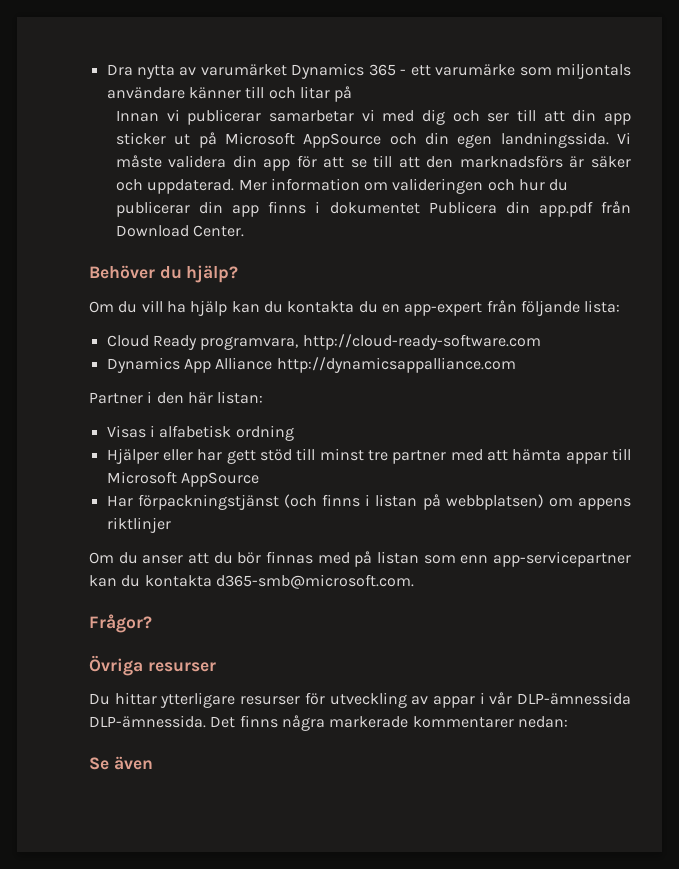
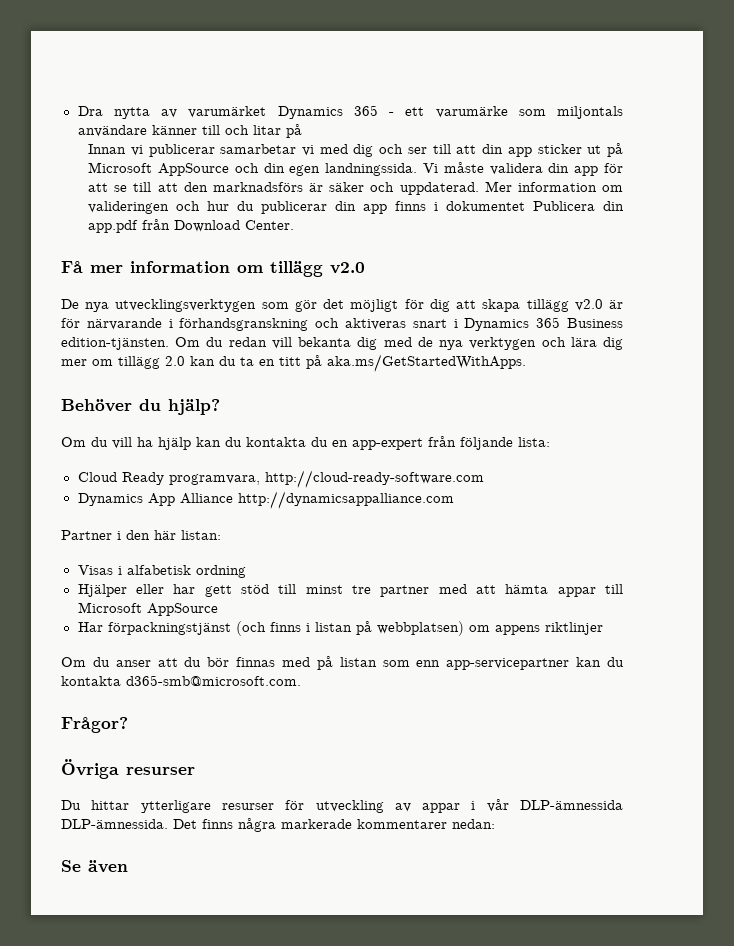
+ Få mer information om tillägg v2.0
+ De nya utvecklingsverktygen som gör det möjligt för dig att skapa tillägg v2.0 är för närvarande i förhandsgranskning och aktiveras snart i Dynamics 365 Business edition-tjänsten. Om du redan vill bekanta dig med de nya verktygen och lära dig mer om tillägg 2.0 kan du ta en titt på aka.ms/GetStartedWithApps.

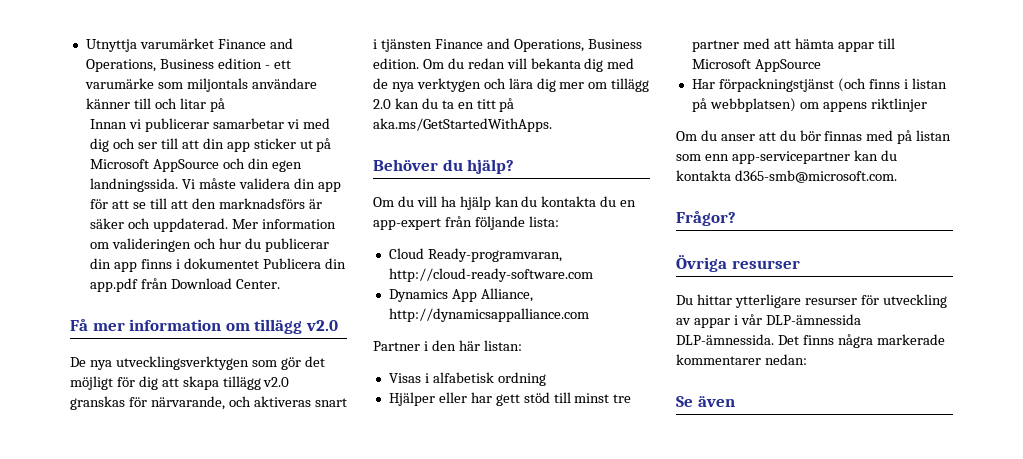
- Dra nytta av varumärket Dynamics 365 - ett varumärke som miljontals användare känner till och litar på
+ Utnyttja varumärket Finance and Operations, Business edition - ett varumärke som miljontals användare känner till och litar på
- De nya utvecklingsverktygen som gör det möjligt för dig att skapa tillägg v2.0 är för närvarande i förhandsgranskning och aktiveras snart i Dynamics 365 Business edition-tjänsten.
+ De nya utvecklingsverktygen som gör det möjligt för dig att skapa tillägg v2.0 granskas för närvarande, och aktiveras snart i tjänsten Finance and Operations, Business edition.
- Cloud Ready programvara, http://cloud-ready-software.com
+ Cloud Ready-programvaran, http://cloud-ready-software.com
- Dynamics App Alliance http://dynamicsappalliance.com
+ Dynamics App Alliance, http://dynamicsappalliance.com

